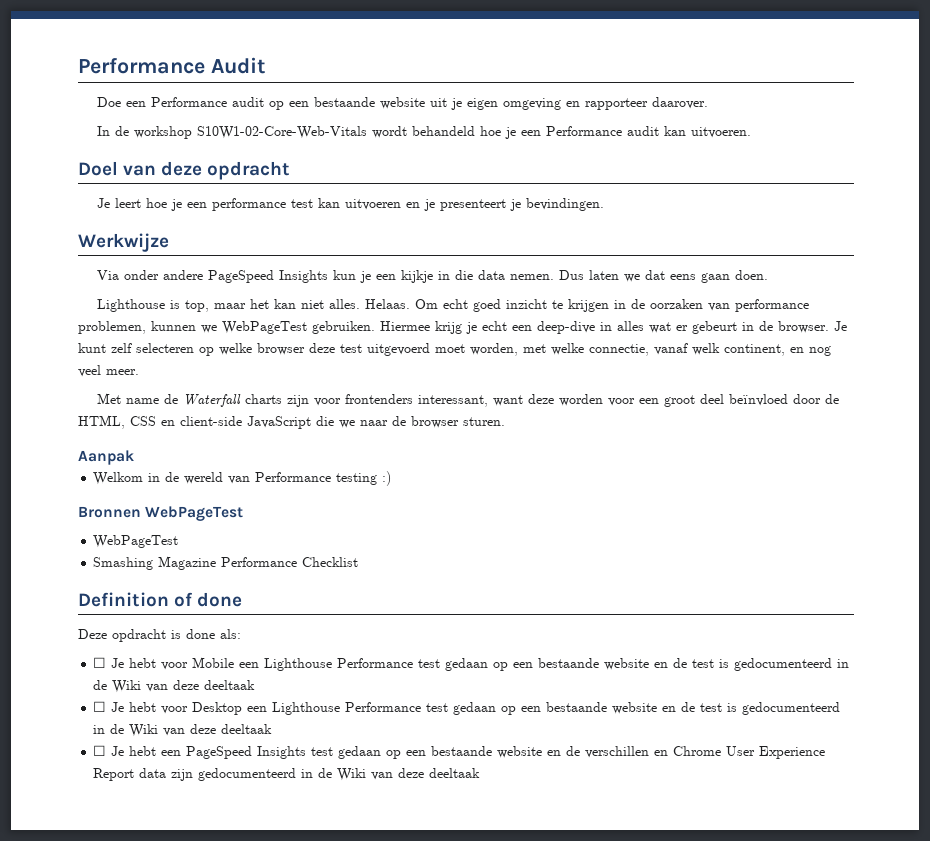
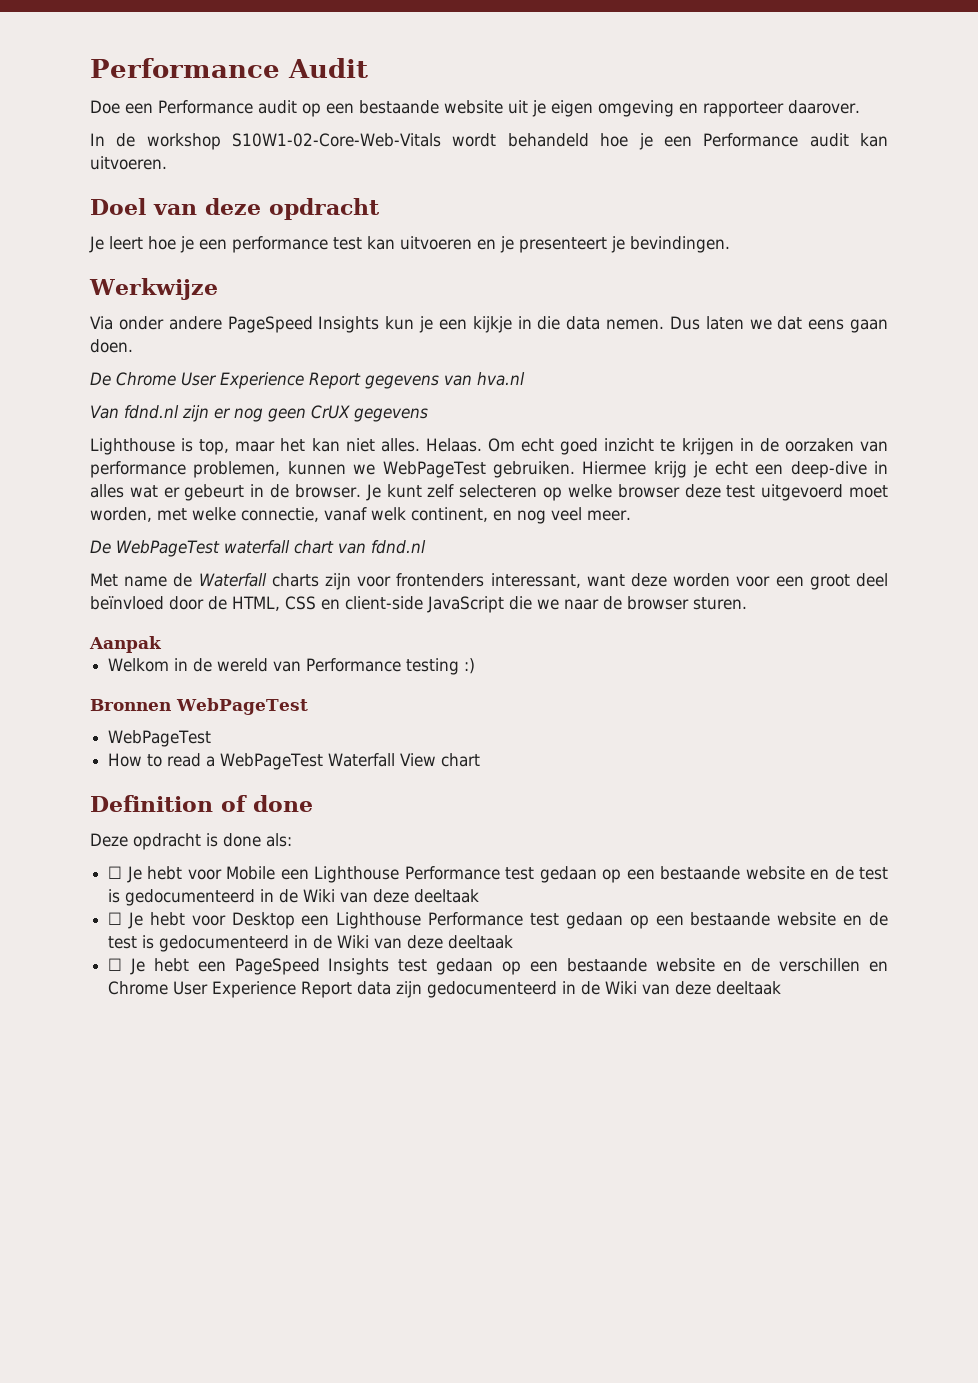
+ De Chrome User Experience Report gegevens van hva.nl
+ Van fdnd.nl zijn er nog geen CrUX gegevens
+ De WebPageTest waterfall chart van fdnd.nl
- Smashing Magazine Performance Checklist
+ How to read a WebPageTest Waterfall View chart

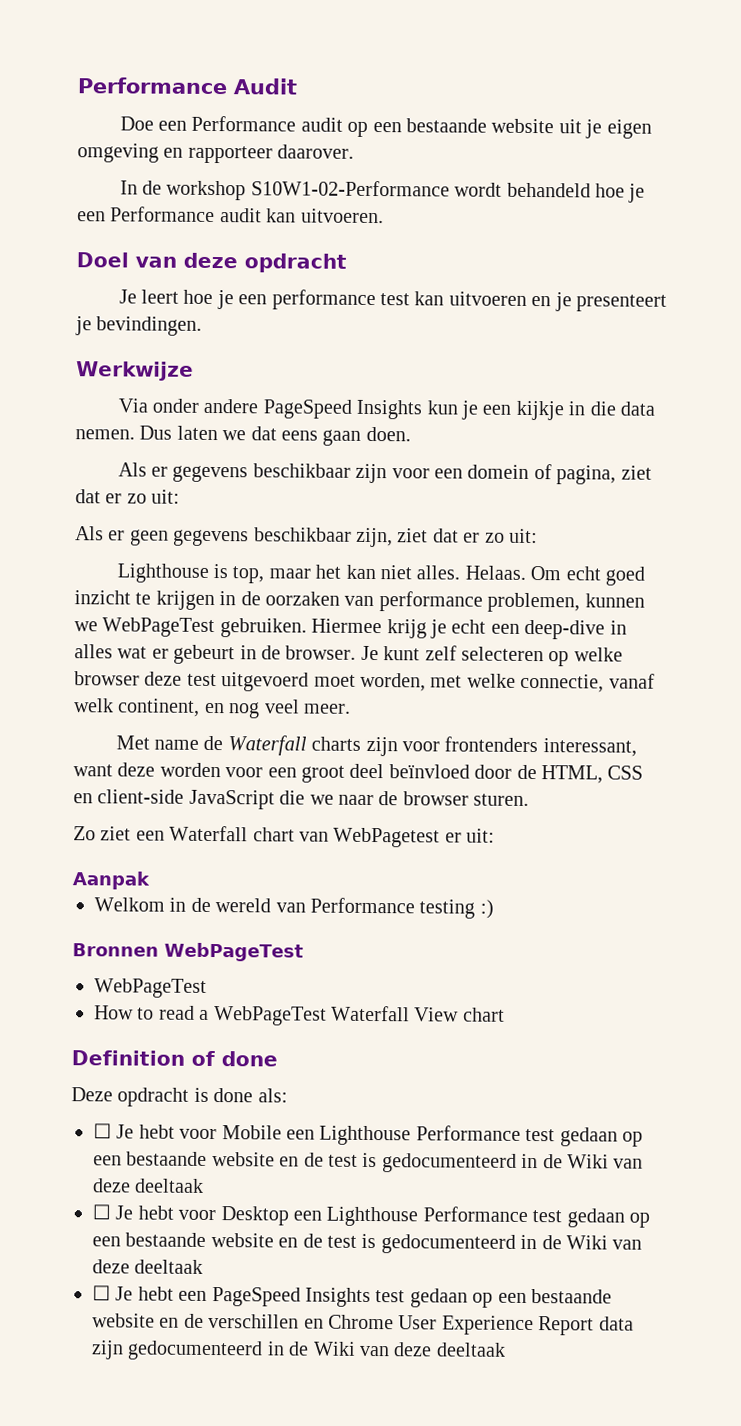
- In de workshop S10W1-02-Core-Web-Vitals wordt behandeld hoe je een Performance audit kan uitvoeren.
+ In de workshop S10W1-02-Performance wordt behandeld hoe je een Performance audit kan uitvoeren.
- De Chrome User Experience Report gegevens van hva.nl
- Van fdnd.nl zijn er nog geen CrUX gegevens
+ Als er gegevens beschikbaar zijn voor een domein of pagina, ziet dat er zo uit:
+ Als er geen gegevens beschikbaar zijn, ziet dat er zo uit:
- De WebPageTest waterfall chart van fdnd.nl
+ Zo ziet een Waterfall chart van WebPagetest er uit:

